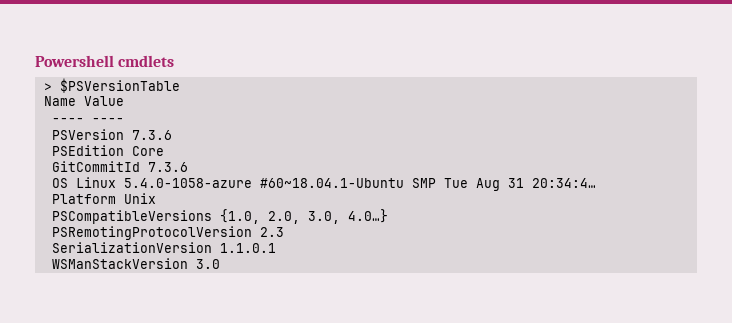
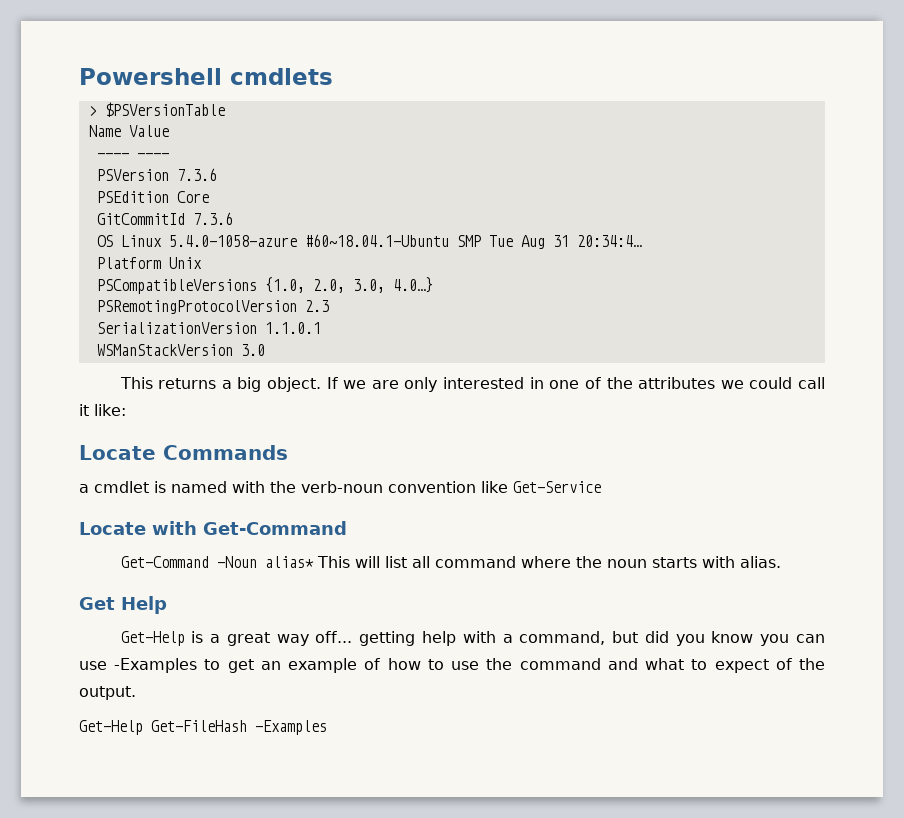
+ This returns a big object. If we are only interested in one of the attributes we could call it like:
+ Locate Commands
+ a cmdlet is named with the verb-noun convention like Get-Service
+ Locate with Get-Command
+ Get-Command -Noun alias* This will list all command where the noun starts with alias.
+ Get Help
+ Get-Help is a great way off... getting help with a command, but did you know you can use -Examples to get an example of how to use the command and what to expect of the output.
+ Get-Help Get-FileHash -Examples

